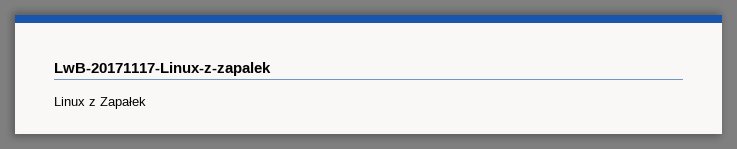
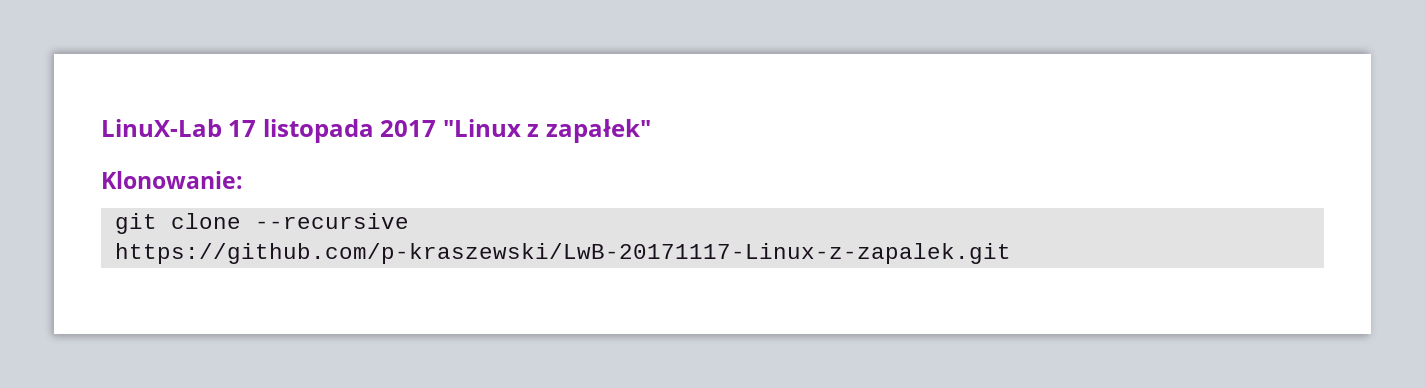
- LwB-20171117-Linux-z-zapalek
- Linux z Zapałek
+ LinuX-Lab 17 listopada 2017 "Linux z zapałek"
+ Klonowanie:
+ git clone --recursive https://github.com/p-kraszewski/LwB-20171117-Linux-z-zapalek.git

